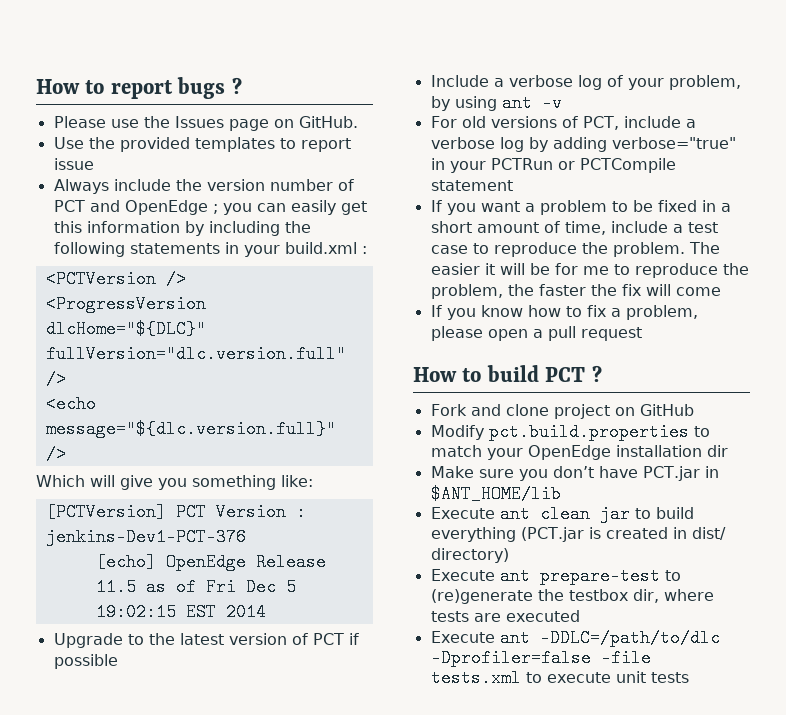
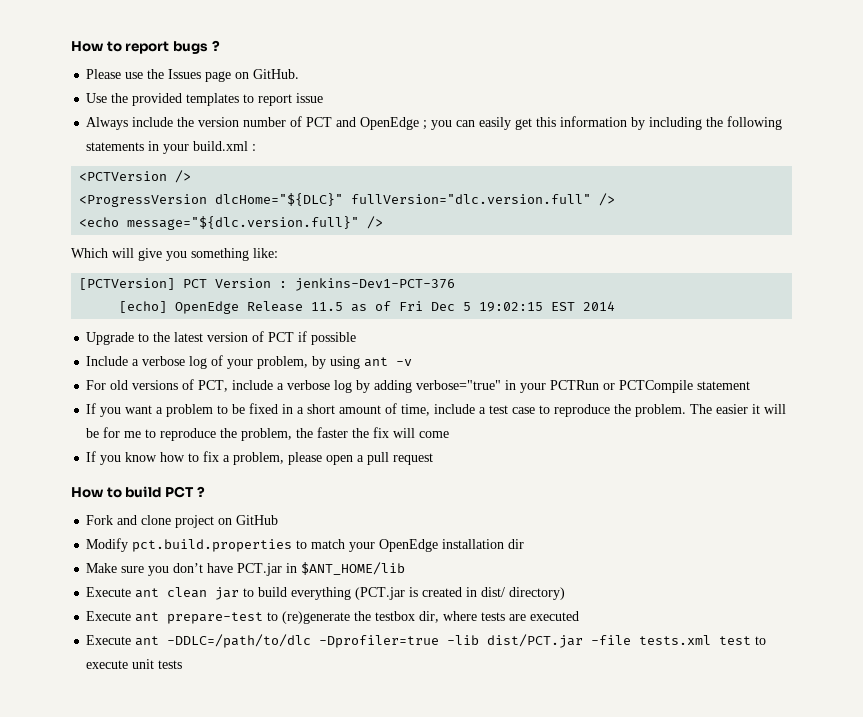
- Execute ant -DDLC=/path/to/dlc -Dprofiler=false -file tests.xml to execute unit tests
+ Execute ant -DDLC=/path/to/dlc -Dprofiler=true -lib dist/PCT.jar -file tests.xml test to execute unit tests

